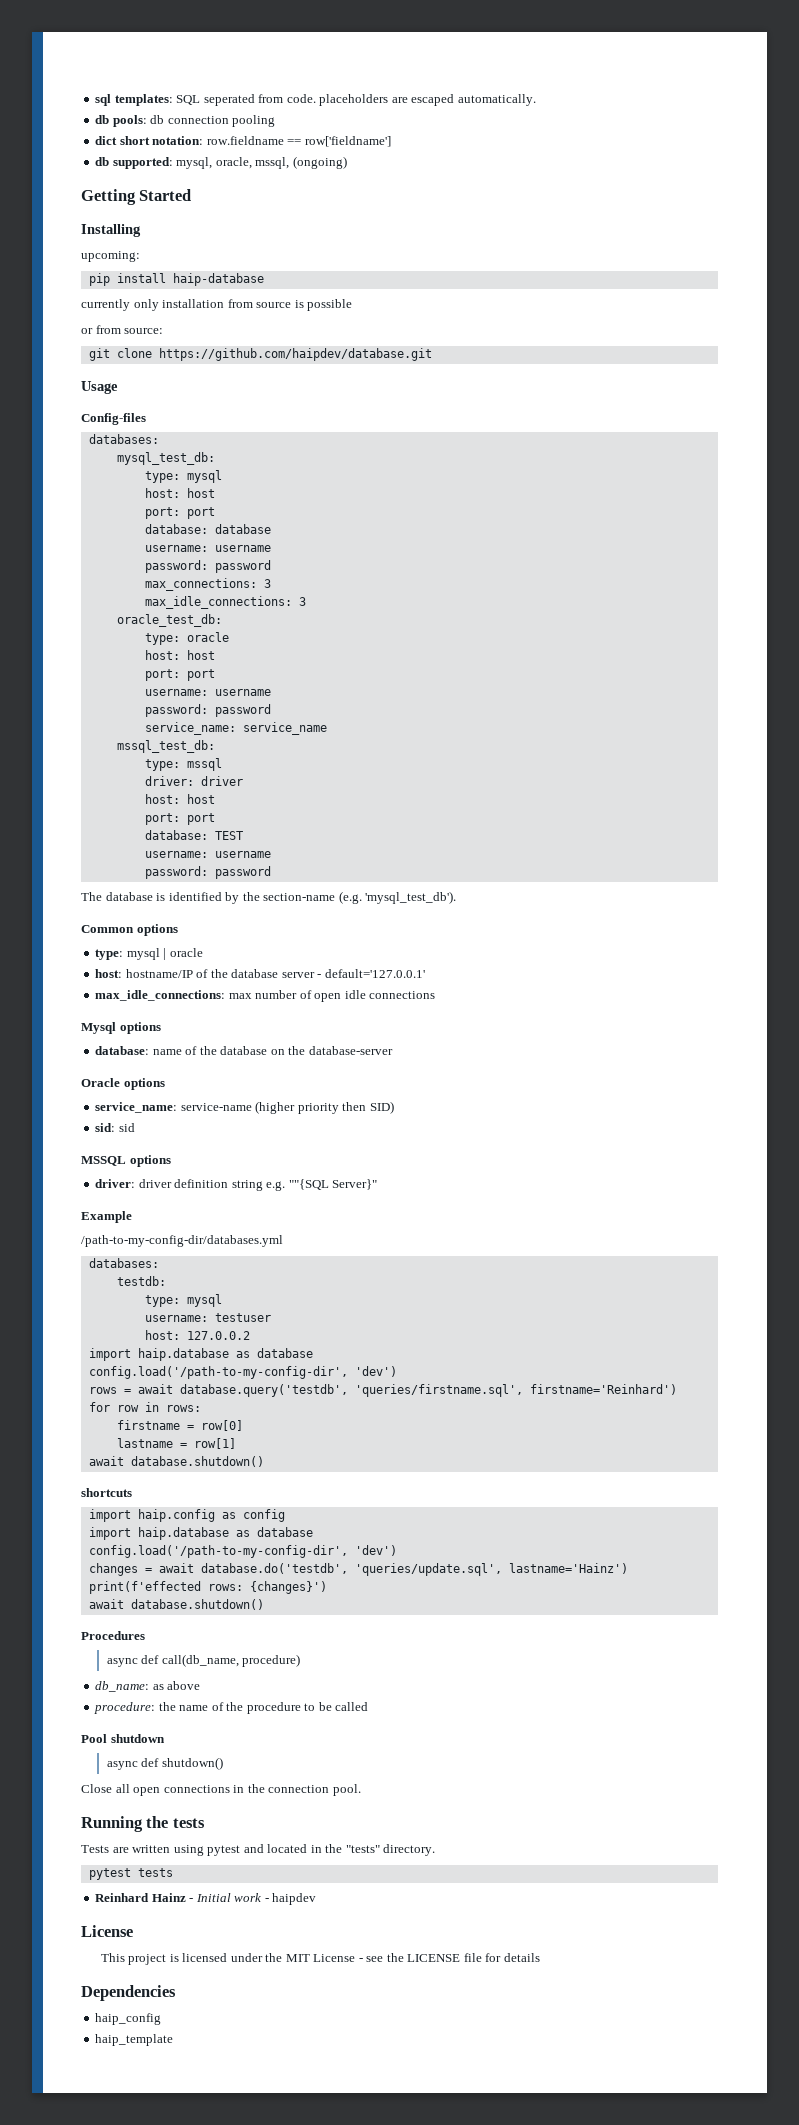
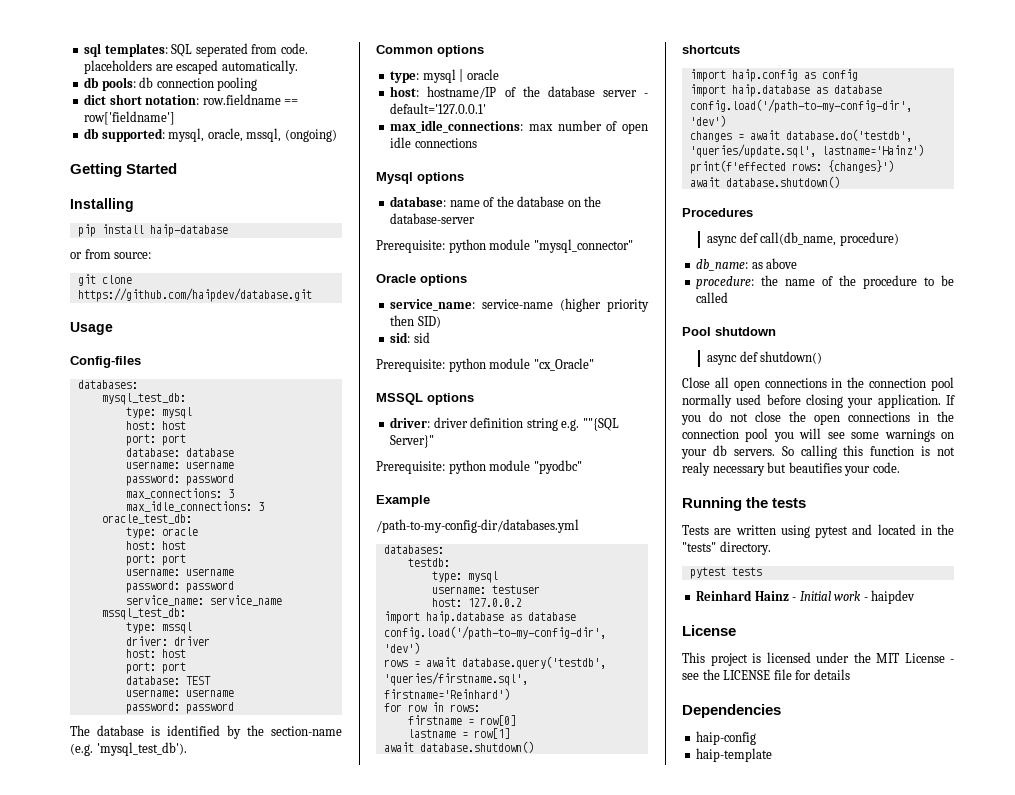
- upcoming:
- currently only installation from source is possible
+ Prerequisite: python module "mysql_connector"
+ Prerequisite: python module "cx_Oracle"
+ Prerequisite: python module "pyodbc"
- Close all open connections in the connection pool.
+ Close all open connections in the connection pool normally used before closing your application. If you do not close the open connections in the connection pool you will see some warnings on your db servers. So calling this function is not realy necessary but beautifies your code.
- haip_config
- haip_template
+ haip-config
+ haip-template

